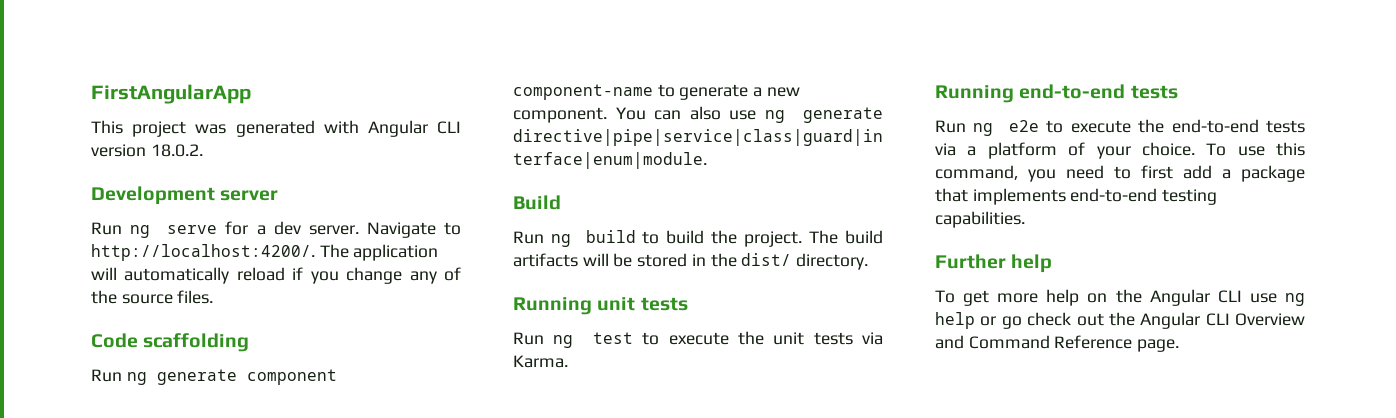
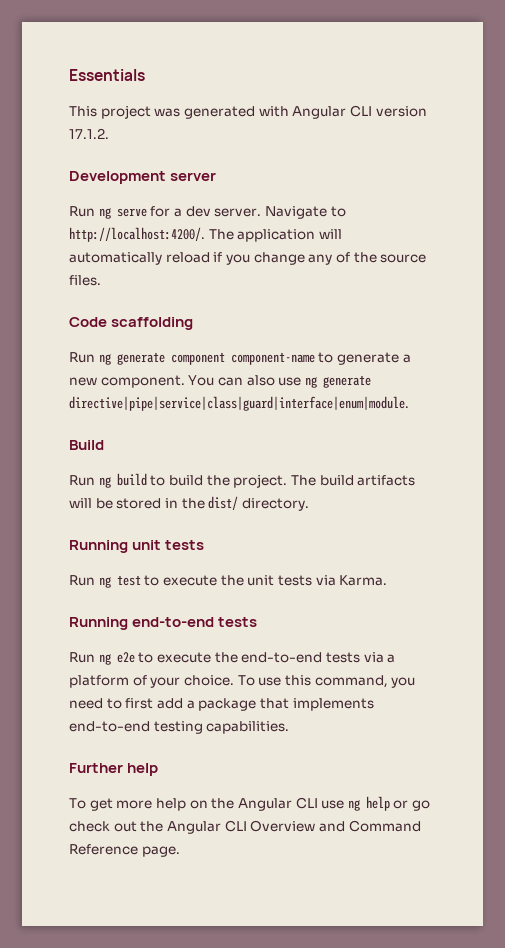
- FirstAngularApp
+ Essentials
- This project was generated with Angular CLI version 18.0.2.
+ This project was generated with Angular CLI version 17.1.2.

